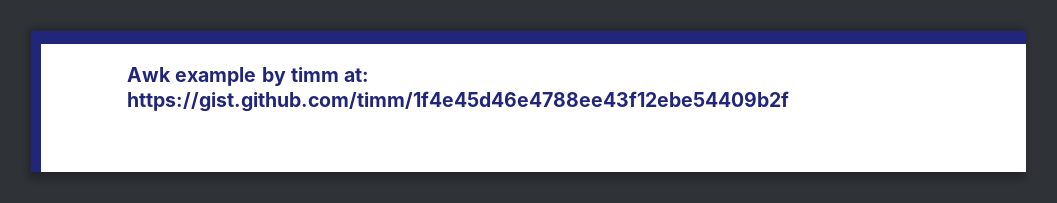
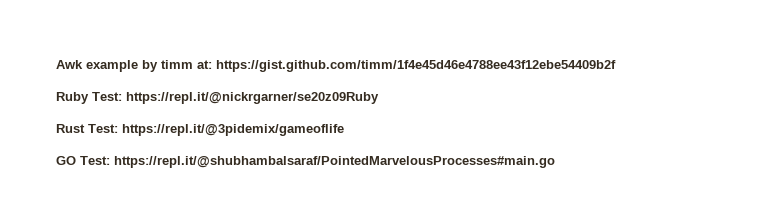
+ Ruby Test: https://repl.it/@nickrgarner/se20z09Ruby
+ Rust Test: https://repl.it/@3pidemix/gameoflife
+ GO Test: https://repl.it/@shubhambalsaraf/PointedMarvelousProcesses#main.go

